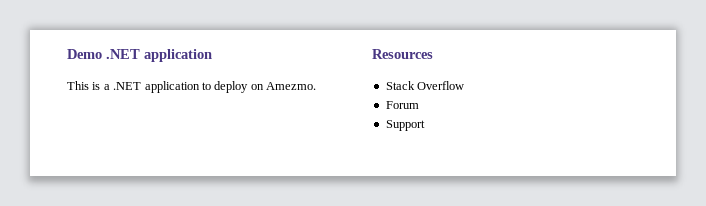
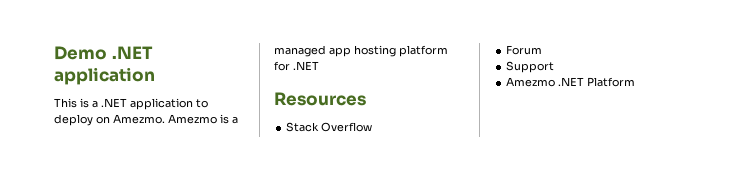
+ Amezmo is a managed app hosting platform for .NET
+ Amezmo .NET Platform

